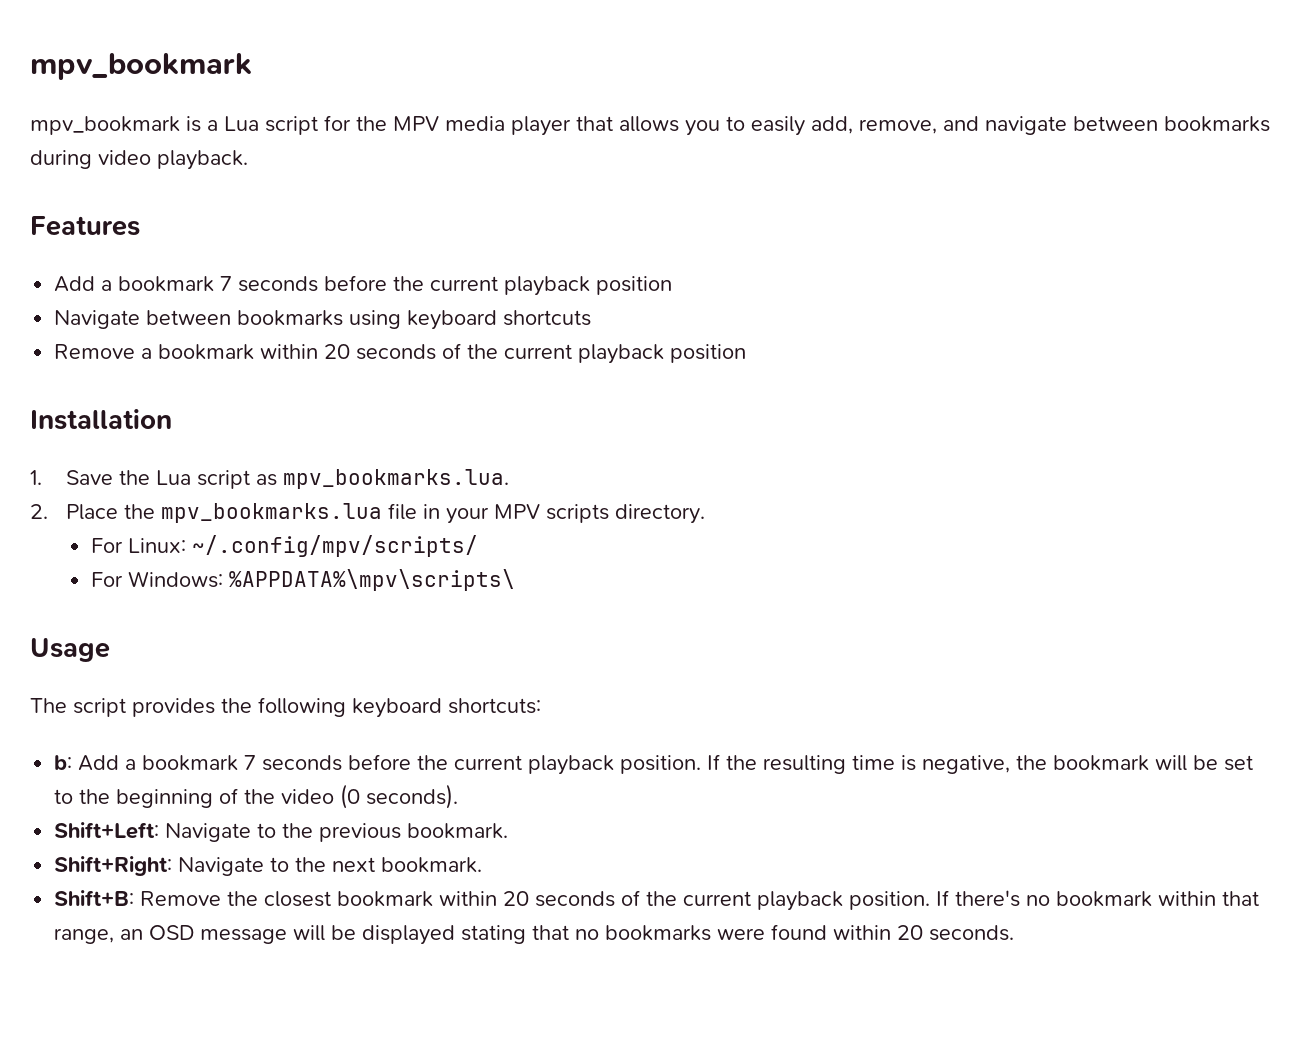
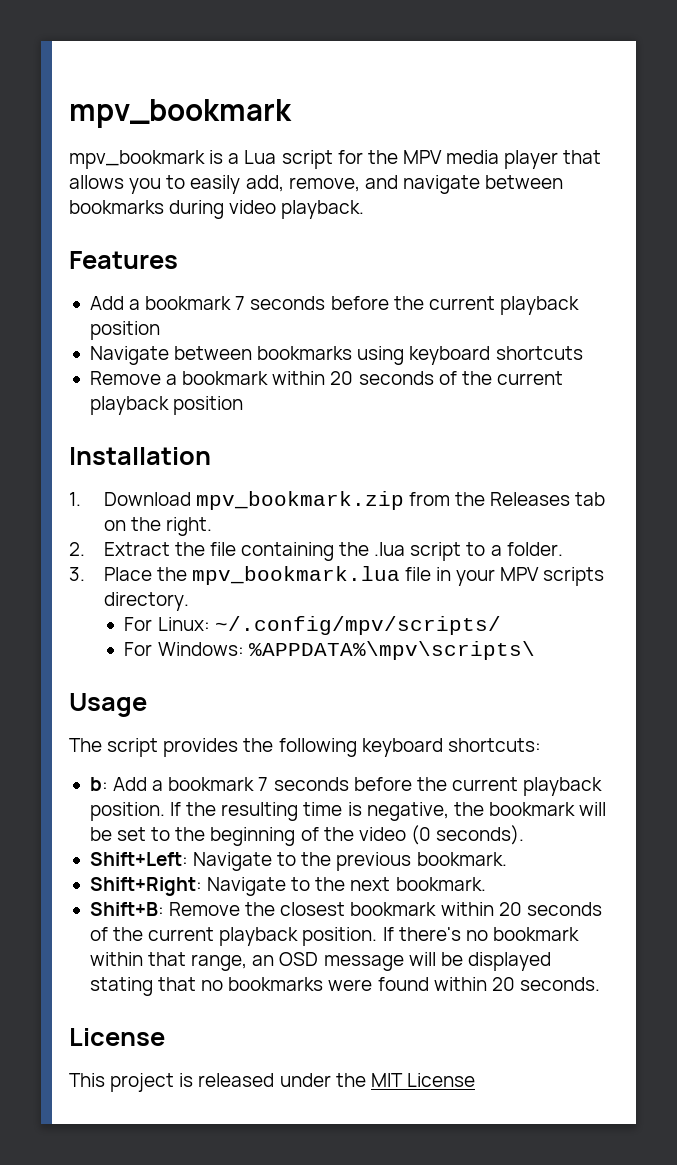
- 1. Save the Lua script as mpv_bookmarks.lua.
- 2. Place the mpv_bookmarks.lua file in your MPV scripts directory.
+ 1. Download mpv_bookmark.zip from the Releases tab on the right.
+ 2. Extract the file containing the .lua script to a folder.
+ 3. Place the mpv_bookmark.lua file in your MPV scripts directory.
  If there's no bookmark within that range, an OSD message will be displayed stating that no bookmarks were found within 20 seconds.
+ License
+ This project is released under the MIT License

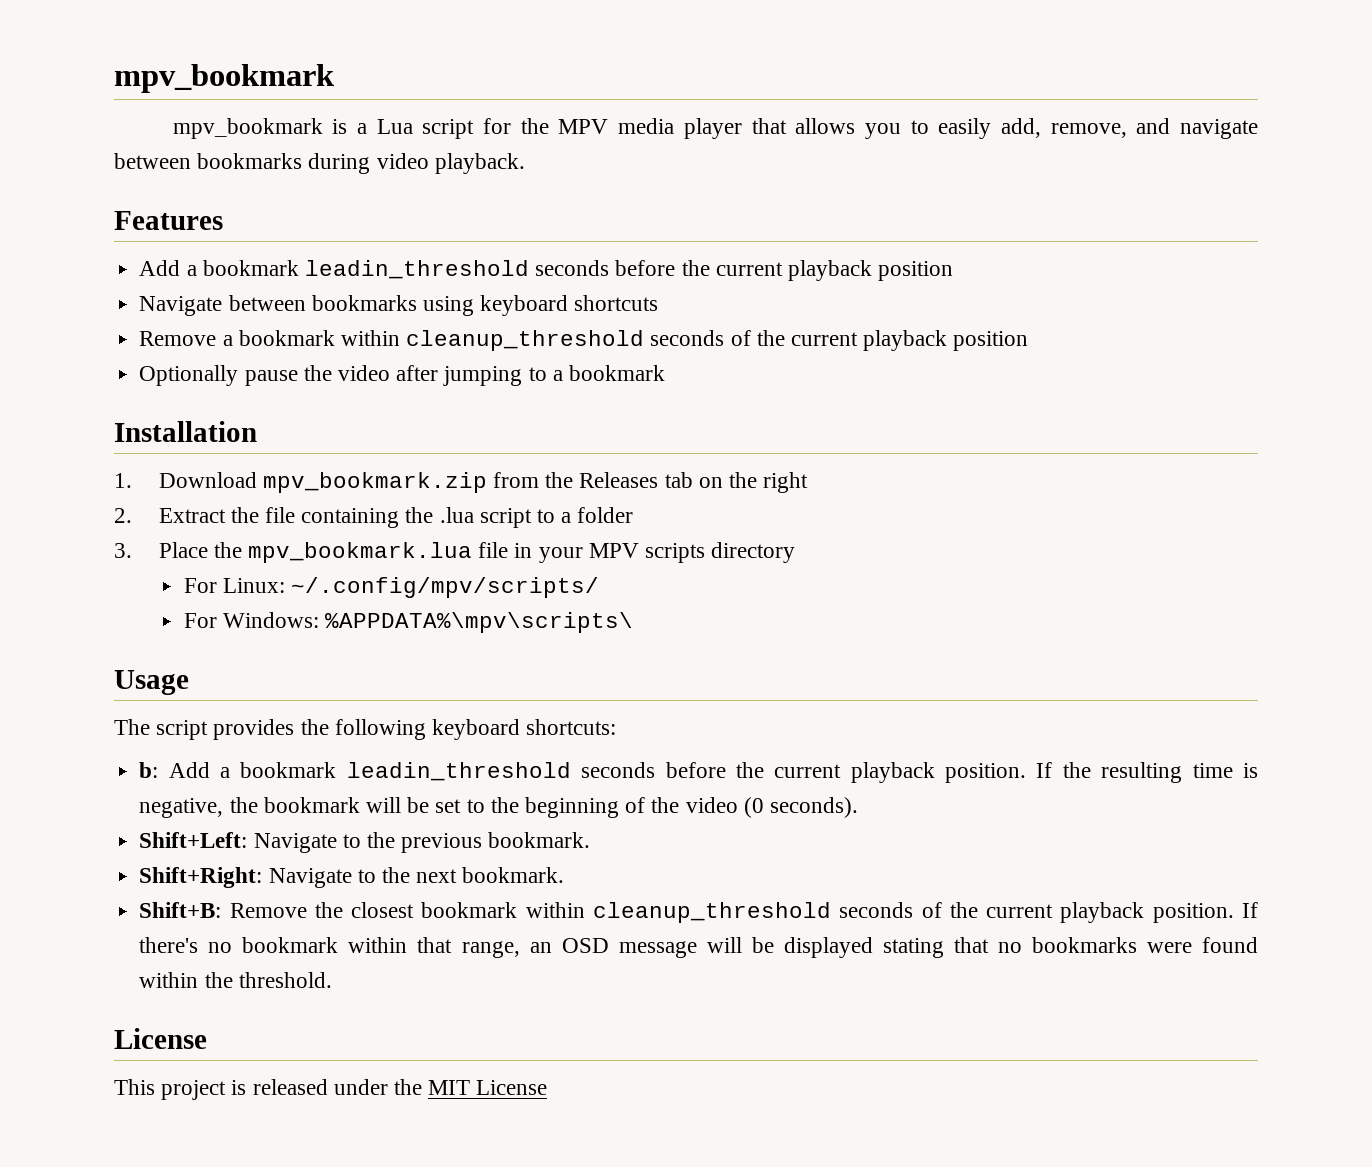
- Add a bookmark 7 seconds before the current playback position
+ Add a bookmark leadin_threshold seconds before the current playback position
- Remove a bookmark within 20 seconds of the current playback position
+ Remove a bookmark within cleanup_threshold seconds of the current playback position
+ Optionally pause the video after jumping to a bookmark
- 1. Download mpv_bookmark.zip from the Releases tab on the right.
+ 1. Download mpv_bookmark.zip from the Releases tab on the right
- 2. Extract the file containing the .lua script to a folder.
+ 2. Extract the file containing the .lua script to a folder
- 3. Place the mpv_bookmark.lua file in your MPV scripts directory.
+ 3. Place the mpv_bookmark.lua file in your MPV scripts directory
- b: Add a bookmark 7 seconds before the current playback position.
+ b: Add a bookmark leadin_threshold seconds before the current playback position.
- Shift+B: Remove the closest bookmark within 20 seconds of the current playback position.
+ Shift+B: Remove the closest bookmark within cleanup_threshold seconds of the current playback position.
- If there's no bookmark within that range, an OSD message will be displayed stating that no bookmarks were found within 20 seconds.
+ If there's no bookmark within that range, an OSD message will be displayed stating that no bookmarks were found within the threshold.

